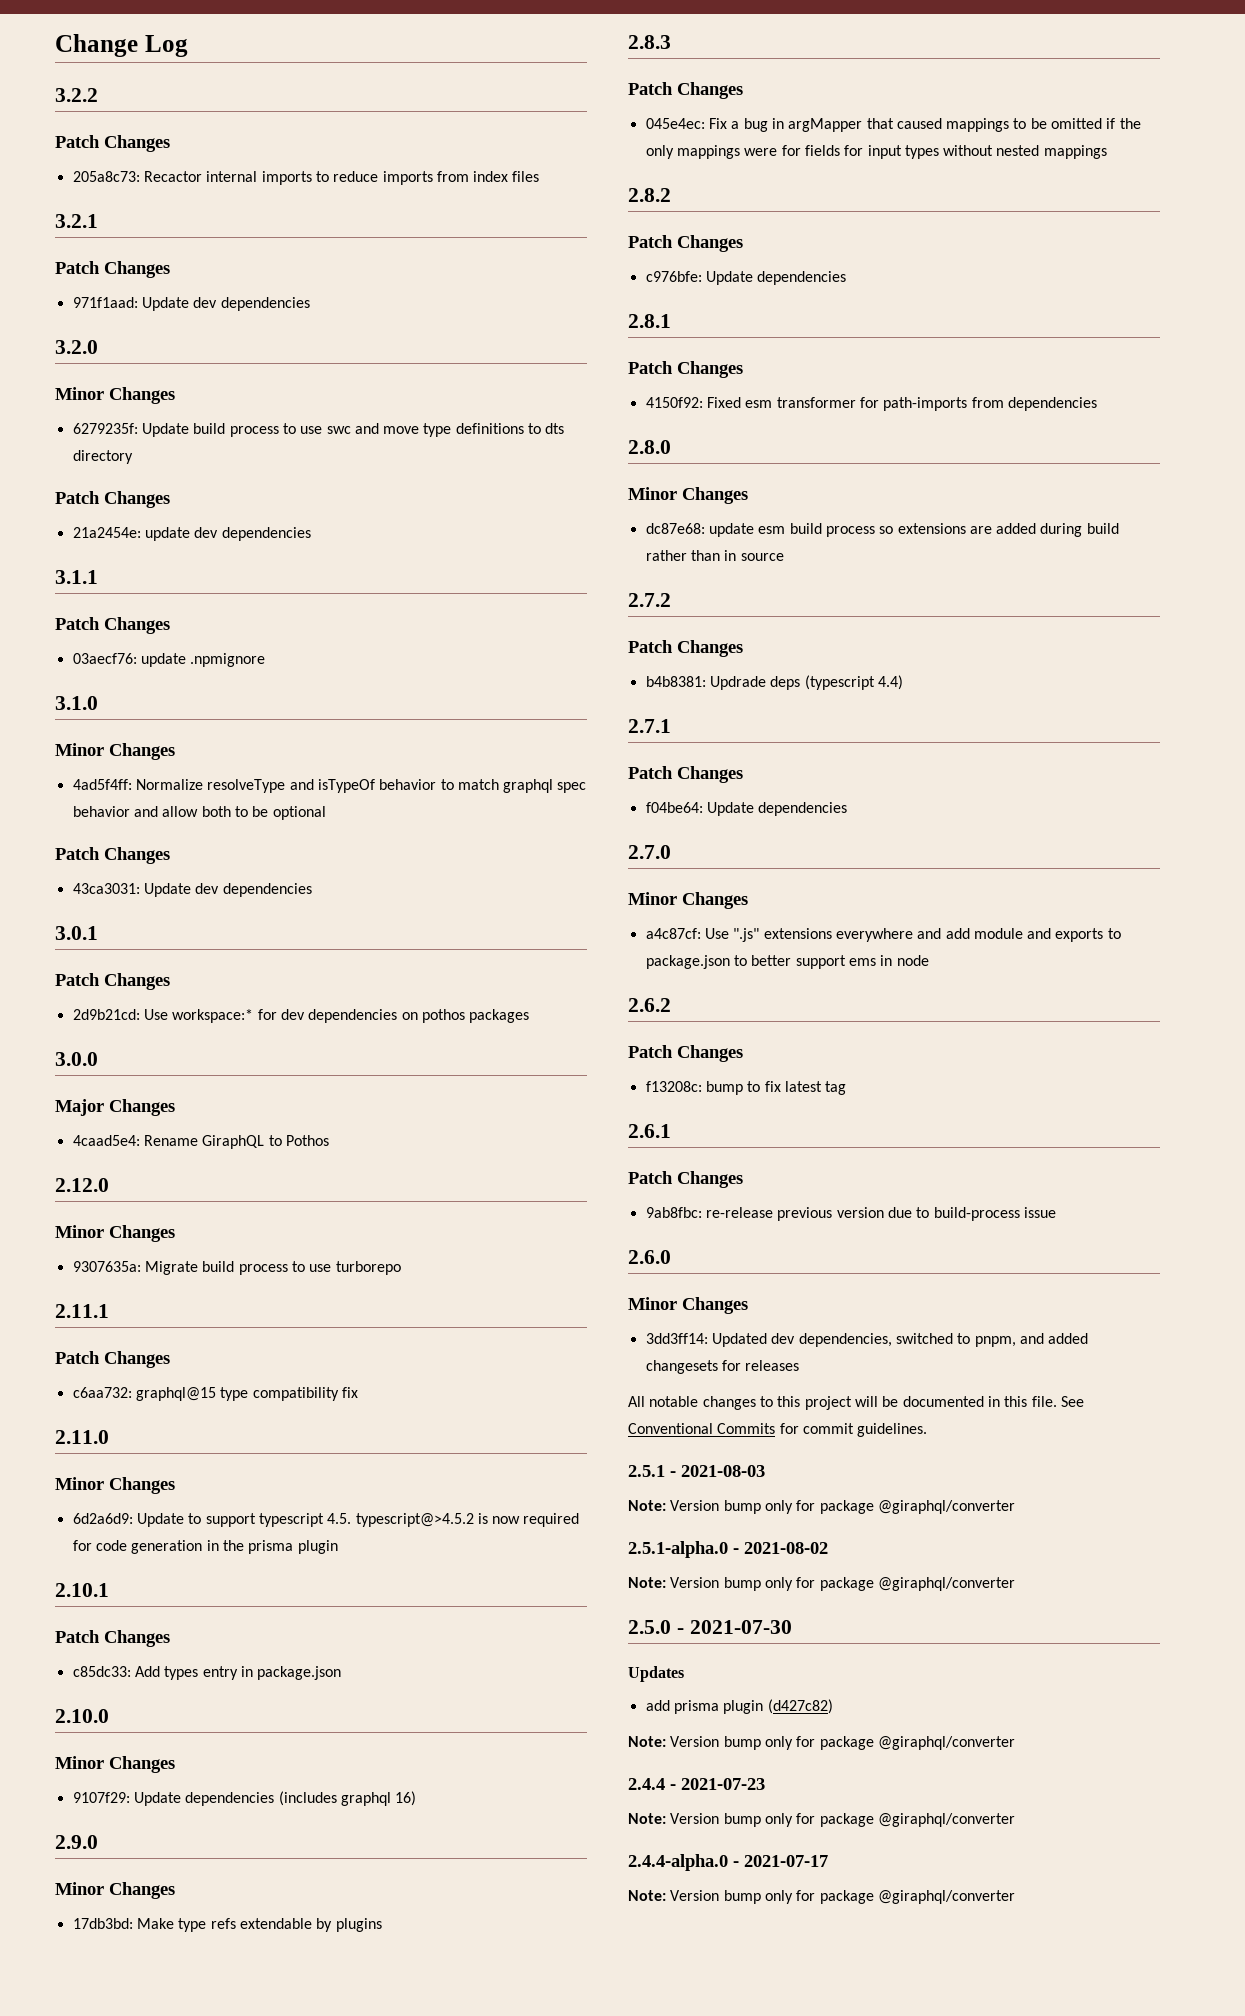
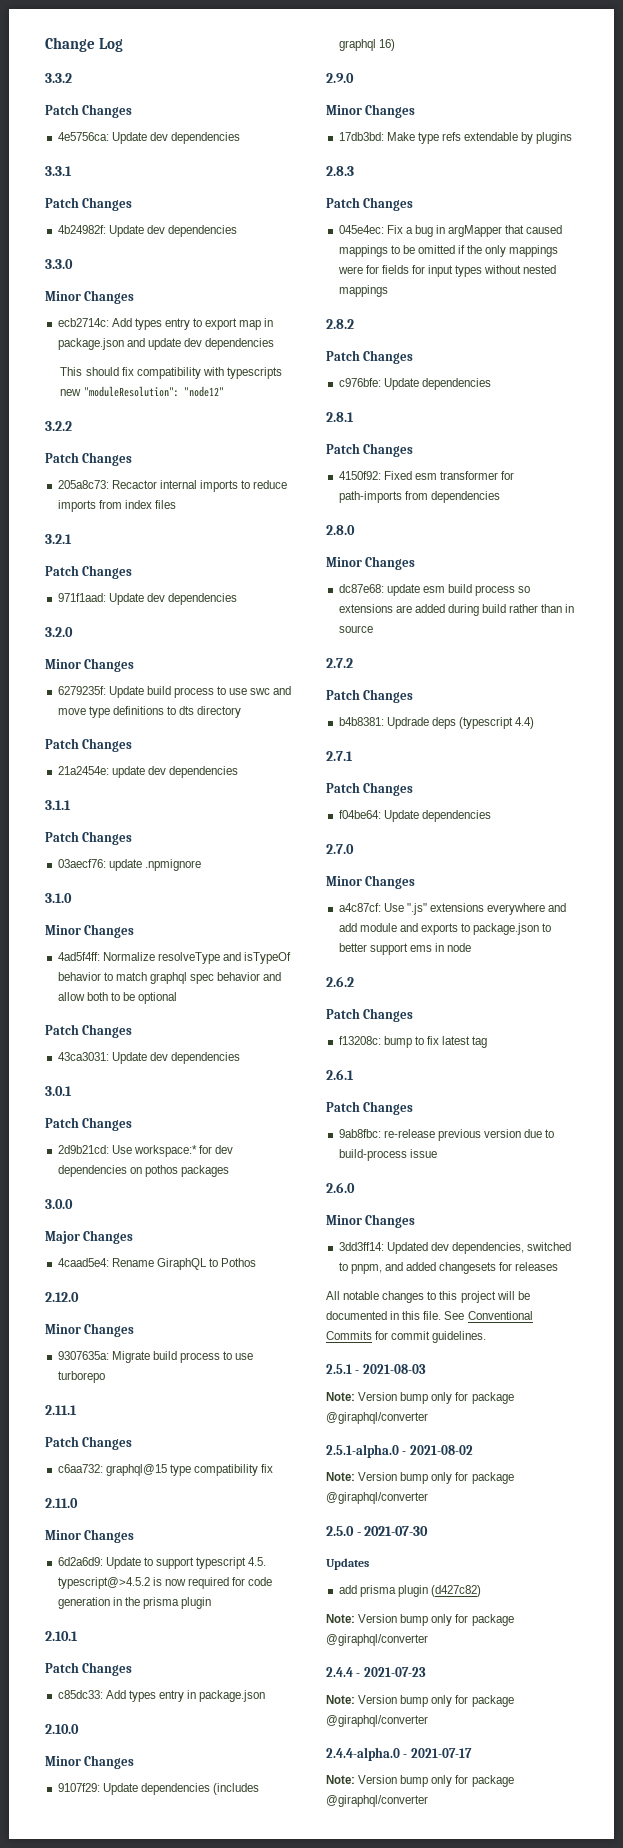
+ 3.3.2
+ Patch Changes
+ 4e5756ca: Update dev dependencies
+ 3.3.1
+ Patch Changes
+ 4b24982f: Update dev dependencies
+ 3.3.0
+ Minor Changes
+ ecb2714c: Add types entry to export map in package.json and update dev dependencies
+ This should fix compatibility with typescripts new "moduleResolution": "node12"

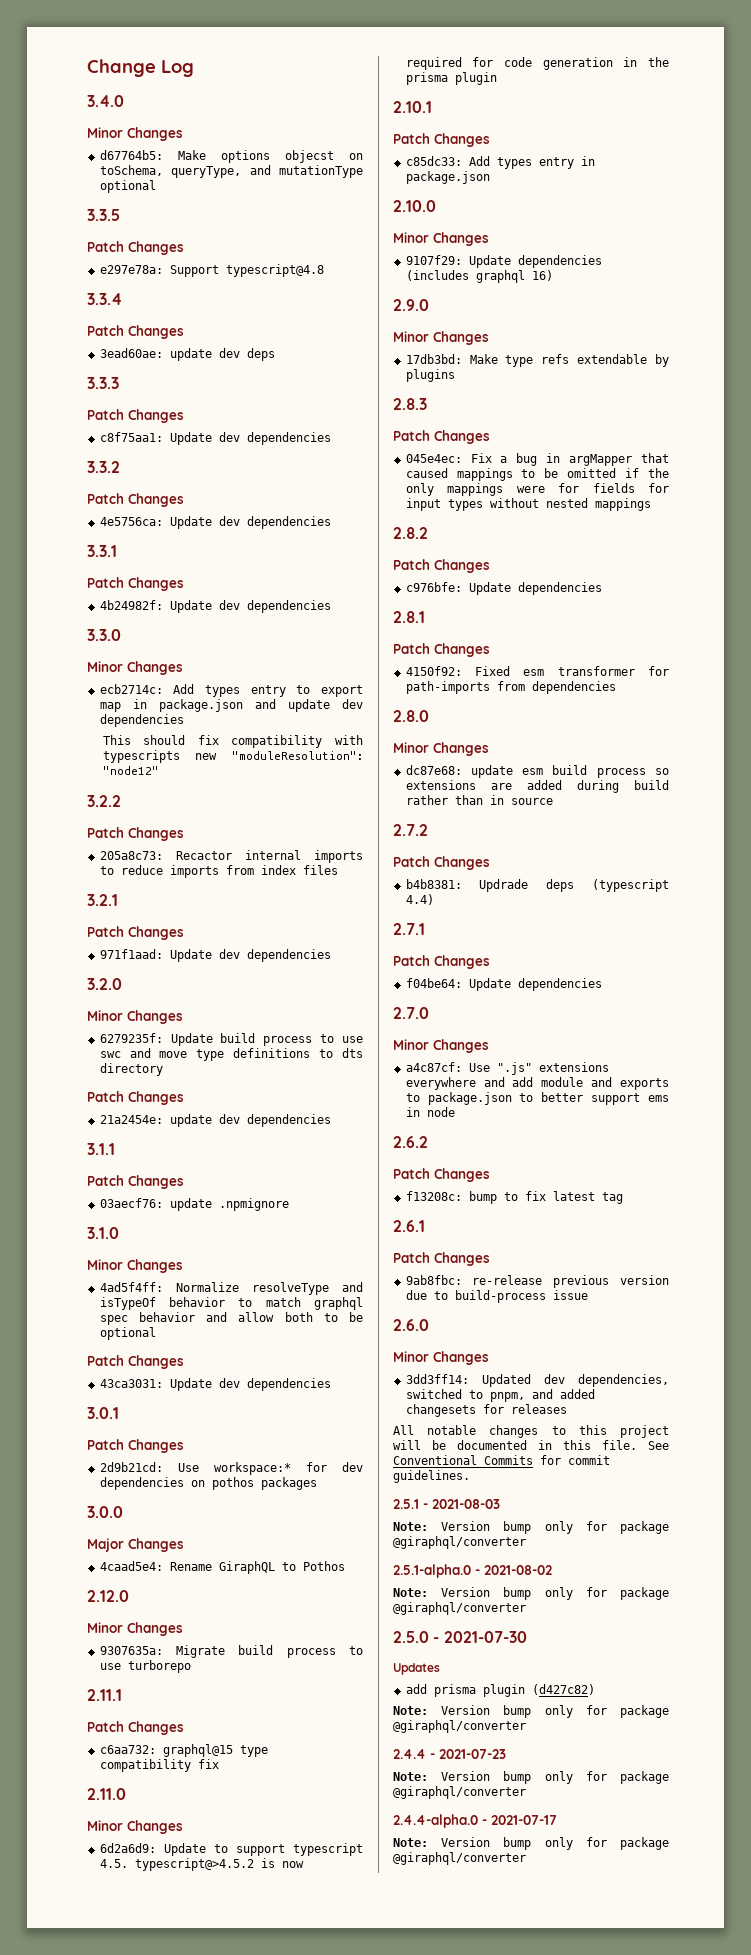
+ 3.4.0
+ Minor Changes
+ d67764b5: Make options objecst on toSchema, queryType, and mutationType optional
+ 3.3.5
+ Patch Changes
+ e297e78a: Support typescript@4.8
+ 3.3.4
+ Patch Changes
+ 3ead60ae: update dev deps
+ 3.3.3
+ Patch Changes
+ c8f75aa1: Update dev dependencies

